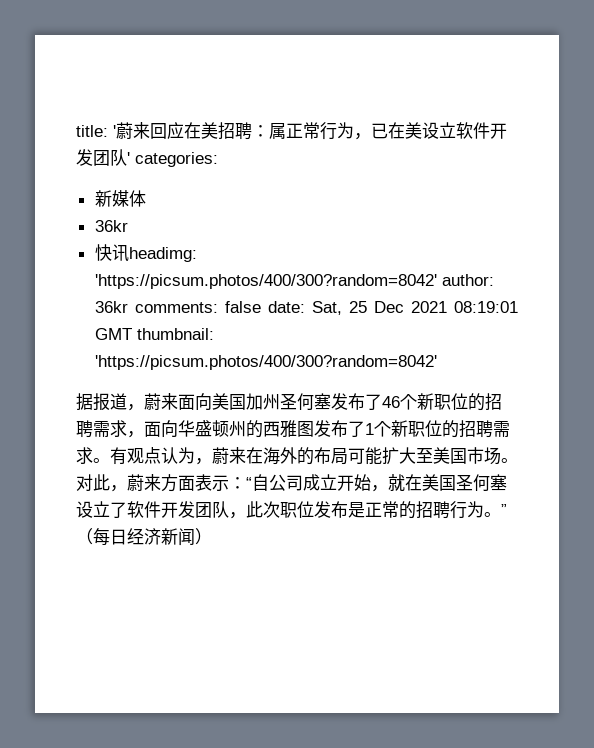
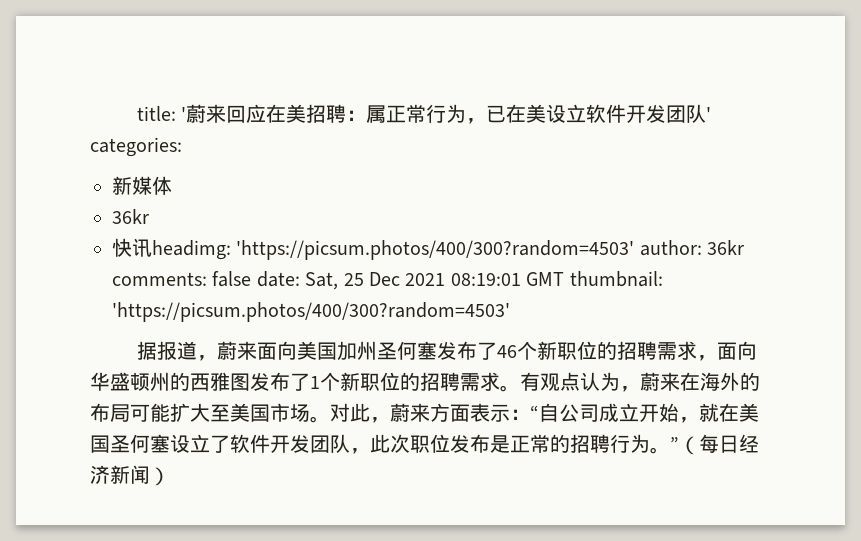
- 快讯headimg: 'https://picsum.photos/400/300?random=8042' author: 36kr comments: false date: Sat, 25 Dec 2021 08:19:01 GMT thumbnail: 'https://picsum.photos/400/300?random=8042'
+ 快讯headimg: 'https://picsum.photos/400/300?random=4503' author: 36kr comments: false date: Sat, 25 Dec 2021 08:19:01 GMT thumbnail: 'https://picsum.photos/400/300?random=4503'

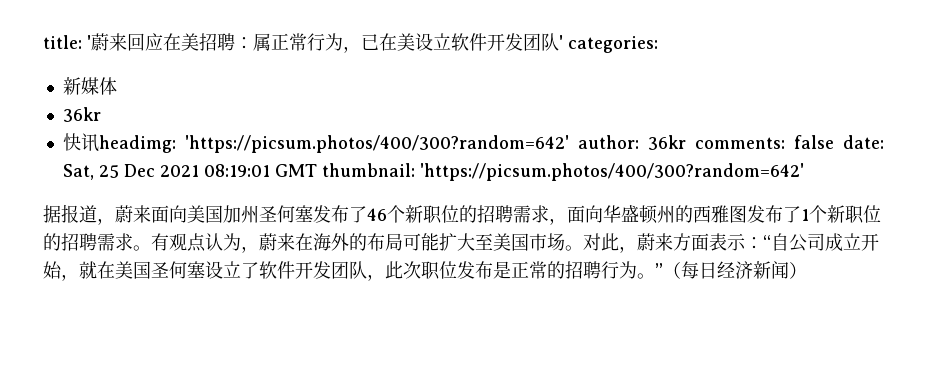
- 快讯headimg: 'https://picsum.photos/400/300?random=4503' author: 36kr comments: false date: Sat, 25 Dec 2021 08:19:01 GMT thumbnail: 'https://picsum.photos/400/300?random=4503'
+ 快讯headimg: 'https://picsum.photos/400/300?random=642' author: 36kr comments: false date: Sat, 25 Dec 2021 08:19:01 GMT thumbnail: 'https://picsum.photos/400/300?random=642'

